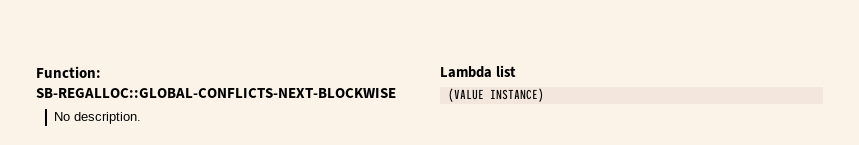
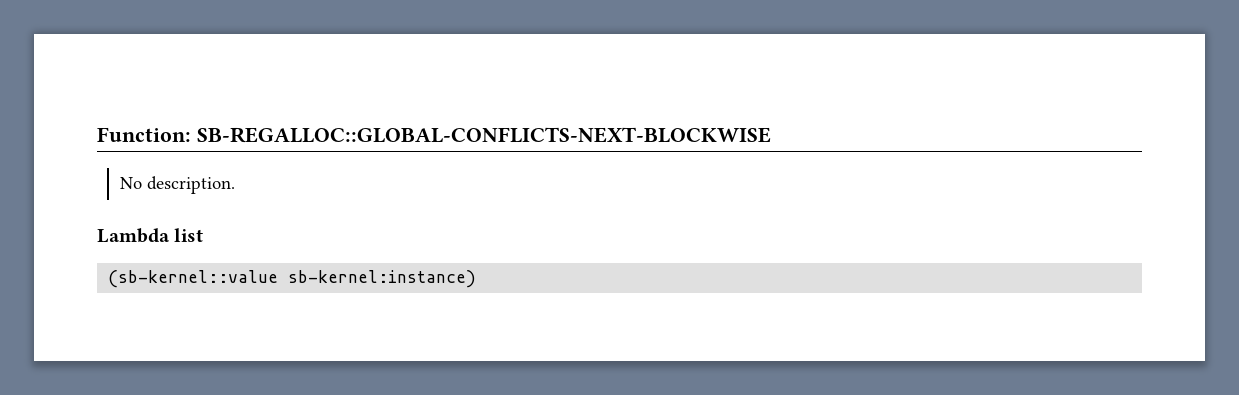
- (VALUE INSTANCE)
+ (sb-kernel::value sb-kernel:instance)

